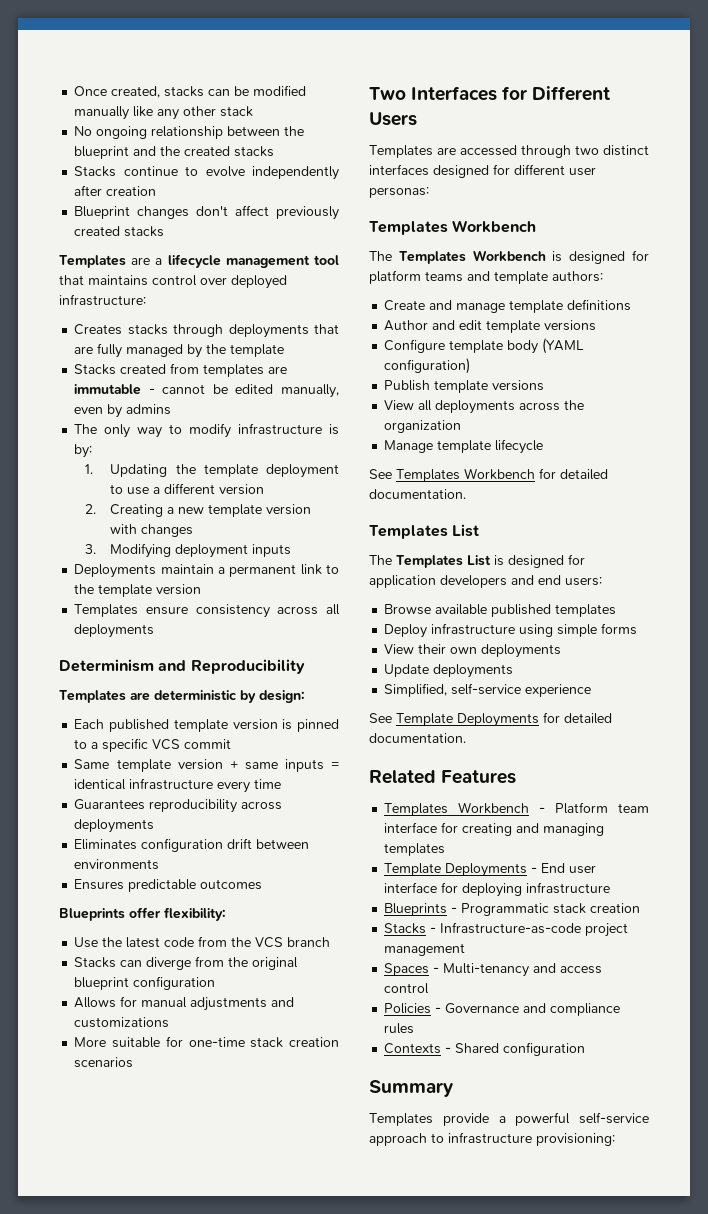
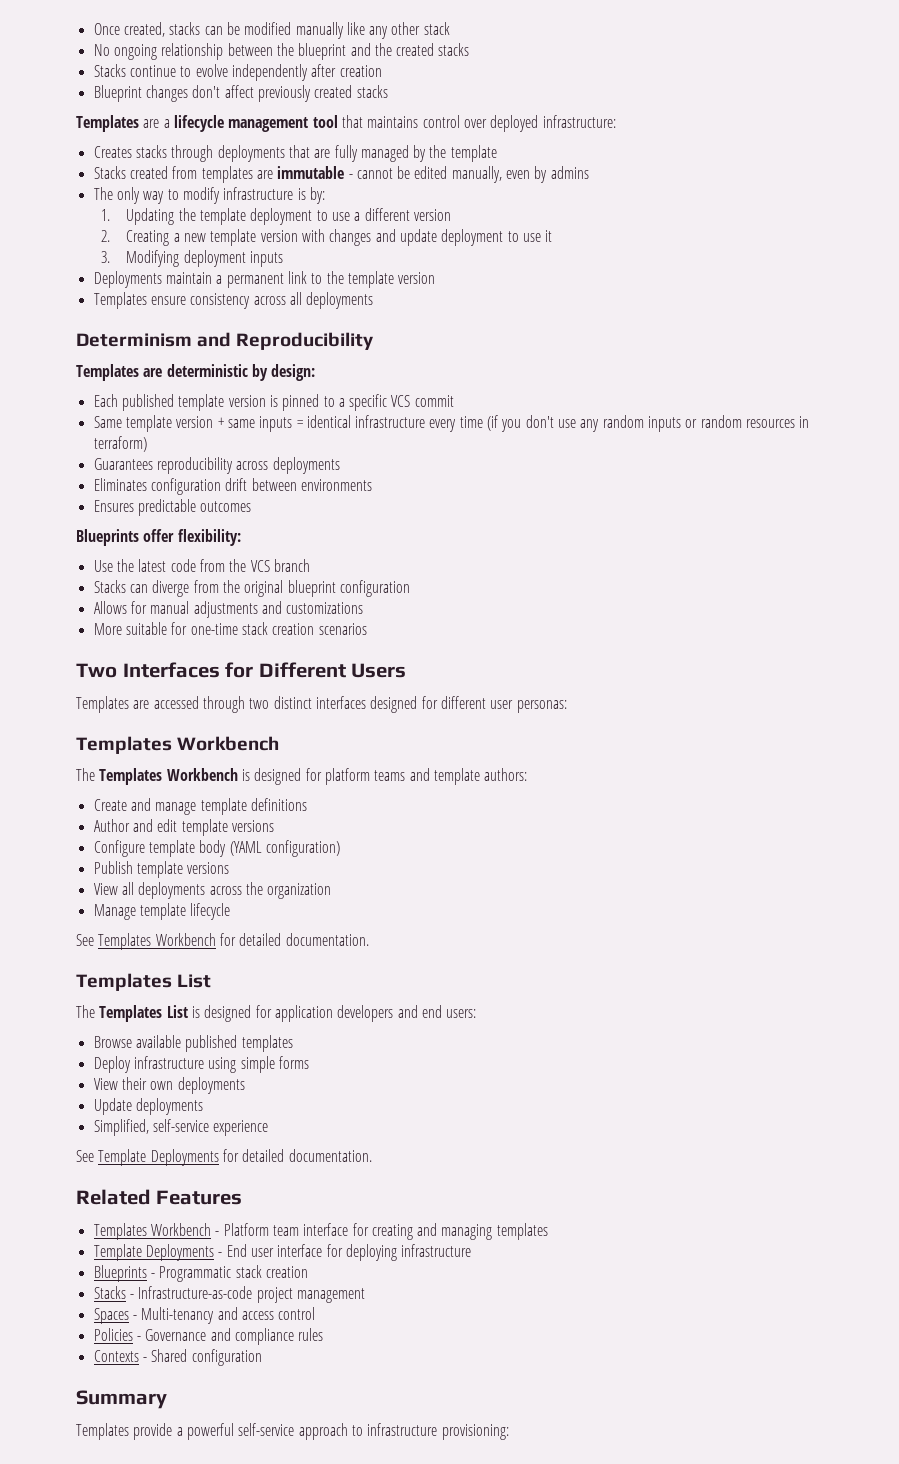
- 2. Creating a new template version with changes
+ 2. Creating a new template version with changes and update deployment to use it
- Same template version + same inputs = identical infrastructure every time
+ Same template version + same inputs = identical infrastructure every time (if you don't use any random inputs or random resources in terraform)

